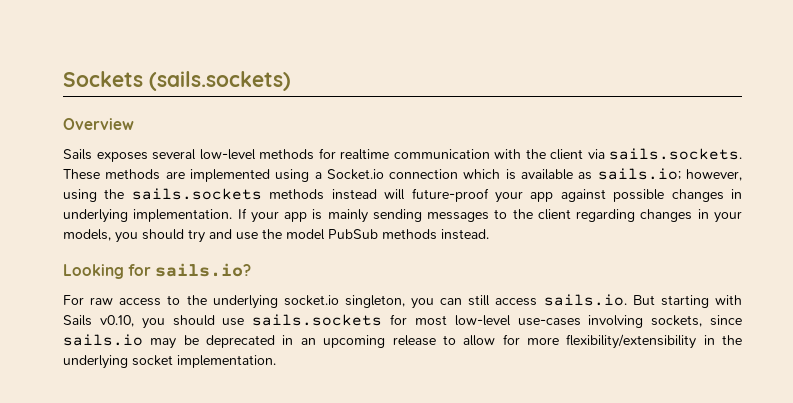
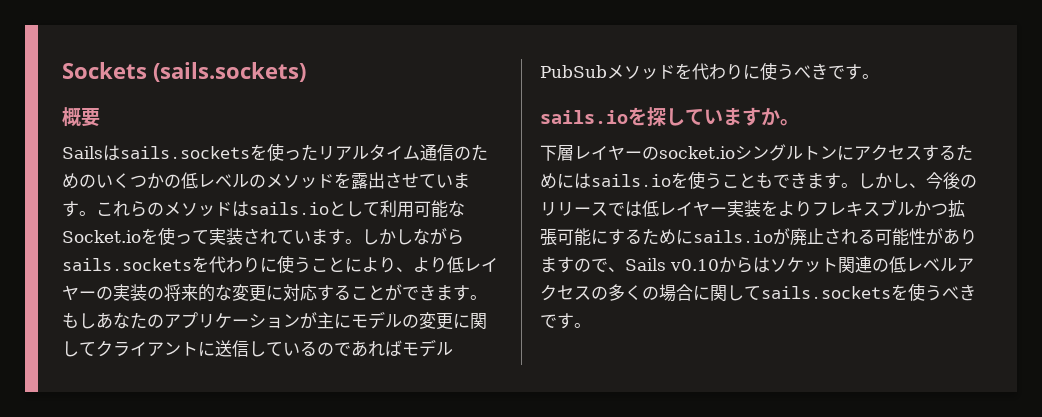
- Overview
- Sails exposes several low-level methods for realtime communication with the client via sails.sockets. These methods are implemented using a Socket.io connection which is available as sails.io; however, using the sails.sockets methods instead will future-proof your app against possible changes in underlying implementation. If your app is mainly sending messages to the client regarding changes in your models, you should try and use the model PubSub methods instead.
- Looking for sails.io?
- For raw access to the underlying socket.io singleton, you can still access sails.io. But starting with Sails v0.10, you should use sails.sockets for most low-level use-cases involving sockets, since sails.io may be deprecated in an upcoming release to allow for more flexibility/extensibility in the underlying socket implementation.
+ 概要
+ Sailsはsails.socketsを使ったリアルタイム通信のためのいくつかの低レベルのメソッドを露出させています。これらのメソッドはsails.ioとして利用可能なSocket.ioを使って実装されています。しかしながらsails.socketsを代わりに使うことにより、より低レイヤーの実装の将来的な変更に対応することができます。もしあなたのアプリケーションが主にモデルの変更に関してクライアントに送信しているのであればモデルPubSubメソッドを代わりに使うべきです。
+ sails.ioを探していますか。
+ 下層レイヤーのsocket.ioシングルトンにアクセスするためにはsails.ioを使うこともできます。しかし、今後のリリースでは低レイヤー実装をよりフレキスブルかつ拡張可能にするためにsails.ioが廃止される可能性がありますので、Sails v0.10からはソケット関連の低レベルアクセスの多くの場合に関してsails.socketsを使うべきです。

